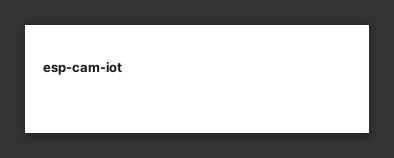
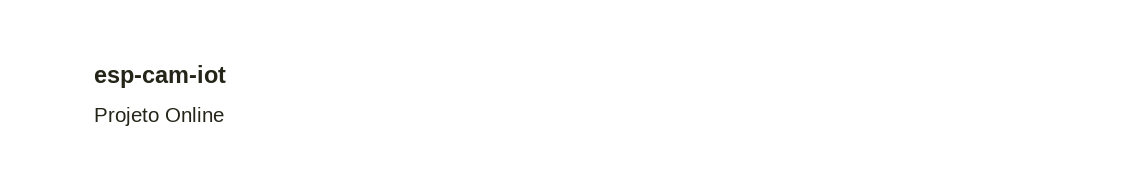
+ Projeto Online

